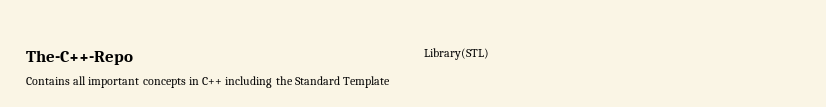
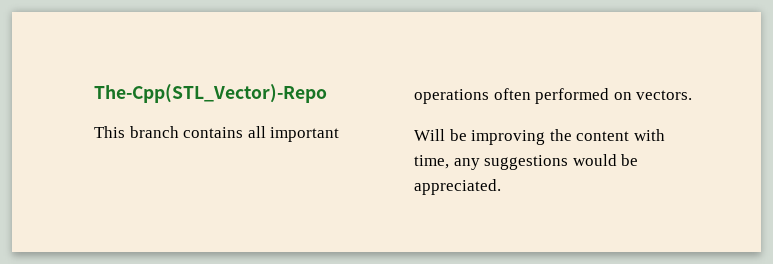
- The-C++-Repo
- Contains all important concepts in C++ including the Standard Template Library(STL)
+ The-Cpp(STL_Vector)-Repo
+ This branch contains all important operations often performed on vectors.
+ Will be improving the content with time, any suggestions would be appreciated.

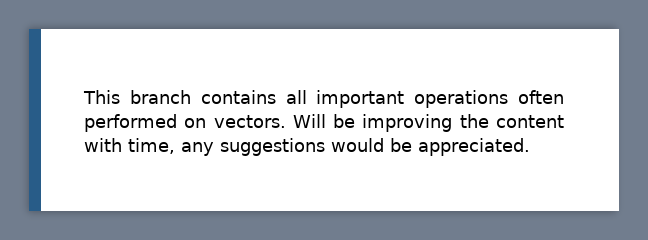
- The-Cpp(STL_Vector)-Repo
- This branch contains all important operations often performed on vectors.
- Will be improving the content with time, any suggestions would be appreciated.
+ This branch contains all important operations often performed on vectors. Will be improving the content with time, any suggestions would be appreciated.

